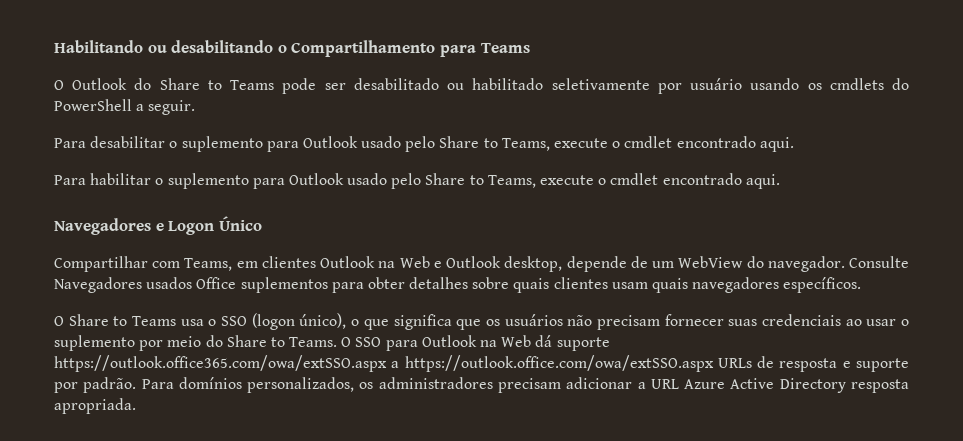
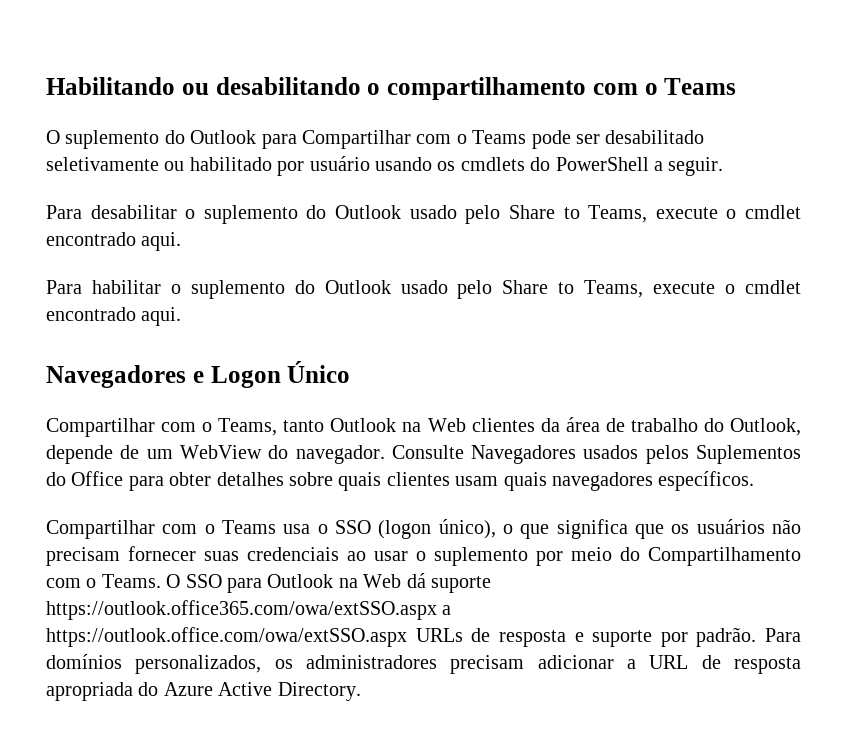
- Habilitando ou desabilitando o Compartilhamento para Teams
+ Habilitando ou desabilitando o compartilhamento com o Teams
- O Outlook do Share to Teams pode ser desabilitado ou habilitado seletivamente por usuário usando os cmdlets do PowerShell a seguir.
+ O suplemento do Outlook para Compartilhar com o Teams pode ser desabilitado seletivamente ou habilitado por usuário usando os cmdlets do PowerShell a seguir.
- Para desabilitar o suplemento para Outlook usado pelo Share to Teams, execute o cmdlet encontrado aqui.
+ Para desabilitar o suplemento do Outlook usado pelo Share to Teams, execute o cmdlet encontrado aqui.
- Para habilitar o suplemento para Outlook usado pelo Share to Teams, execute o cmdlet encontrado aqui.
+ Para habilitar o suplemento do Outlook usado pelo Share to Teams, execute o cmdlet encontrado aqui.
- Compartilhar com Teams, em clientes Outlook na Web e Outlook desktop, depende de um WebView do navegador.
+ Compartilhar com o Teams, tanto Outlook na Web clientes da área de trabalho do Outlook, depende de um WebView do navegador.
- Consulte Navegadores usados Office suplementos para obter detalhes sobre quais clientes usam quais navegadores específicos.
+ Consulte Navegadores usados pelos Suplementos do Office para obter detalhes sobre quais clientes usam quais navegadores específicos.
- O Share to Teams usa o SSO (logon único), o que significa que os usuários não precisam fornecer suas credenciais ao usar o suplemento por meio do Share to Teams.
+ Compartilhar com o Teams usa o SSO (logon único), o que significa que os usuários não precisam fornecer suas credenciais ao usar o suplemento por meio do Compartilhamento com o Teams.
- Para domínios personalizados, os administradores precisam adicionar a URL Azure Active Directory resposta apropriada.
+ Para domínios personalizados, os administradores precisam adicionar a URL de resposta apropriada do Azure Active Directory.

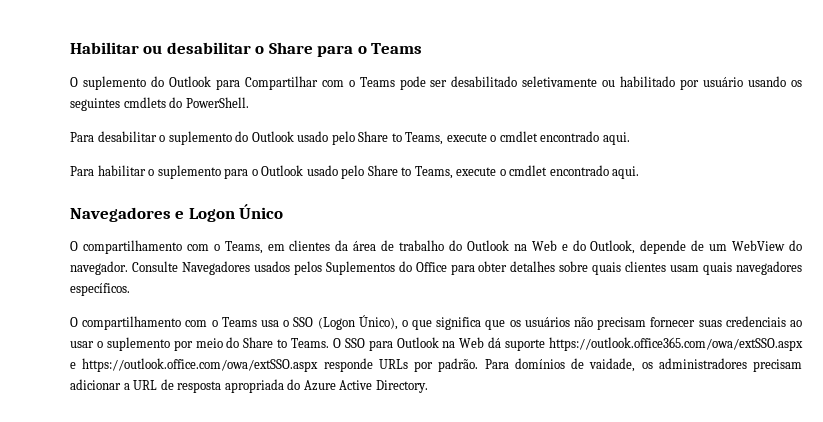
- Habilitando ou desabilitando o compartilhamento com o Teams
+ Habilitar ou desabilitar o Share para o Teams
- O suplemento do Outlook para Compartilhar com o Teams pode ser desabilitado seletivamente ou habilitado por usuário usando os cmdlets do PowerShell a seguir.
+ O suplemento do Outlook para Compartilhar com o Teams pode ser desabilitado seletivamente ou habilitado por usuário usando os seguintes cmdlets do PowerShell.
- Para habilitar o suplemento do Outlook usado pelo Share to Teams, execute o cmdlet encontrado aqui.
+ Para habilitar o suplemento para o Outlook usado pelo Share to Teams, execute o cmdlet encontrado aqui.
- Compartilhar com o Teams, tanto Outlook na Web clientes da área de trabalho do Outlook, depende de um WebView do navegador.
+ O compartilhamento com o Teams, em clientes da área de trabalho do Outlook na Web e do Outlook, depende de um WebView do navegador.
- Compartilhar com o Teams usa o SSO (logon único), o que significa que os usuários não precisam fornecer suas credenciais ao usar o suplemento por meio do Compartilhamento com o Teams.
+ O compartilhamento com o Teams usa o SSO (Logon Único), o que significa que os usuários não precisam fornecer suas credenciais ao usar o suplemento por meio do Share to Teams.
- O SSO para Outlook na Web dá suporte https://outlook.office365.com/owa/extSSO.aspx a https://outlook.office.com/owa/extSSO.aspx URLs de resposta e suporte por padrão.
+ O SSO para Outlook na Web dá suporte https://outlook.office365.com/owa/extSSO.aspx e https://outlook.office.com/owa/extSSO.aspx responde URLs por padrão.
- Para domínios personalizados, os administradores precisam adicionar a URL de resposta apropriada do Azure Active Directory.
+ Para domínios de vaidade, os administradores precisam adicionar a URL de resposta apropriada do Azure Active Directory.

